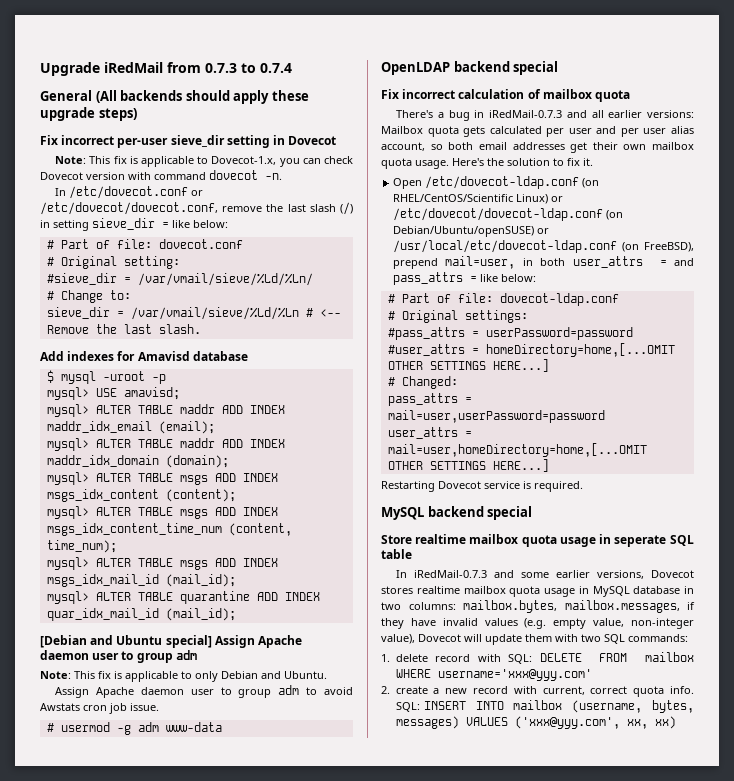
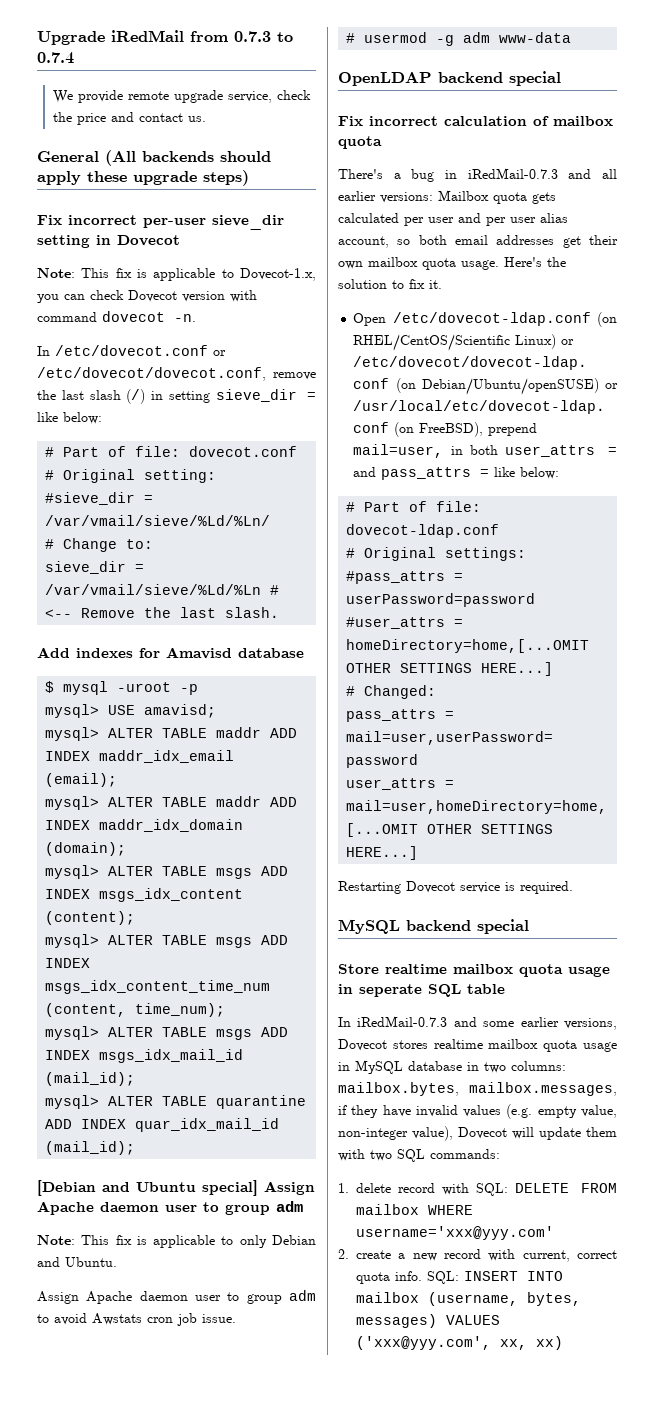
+ We provide remote upgrade service, check the price and contact us.

